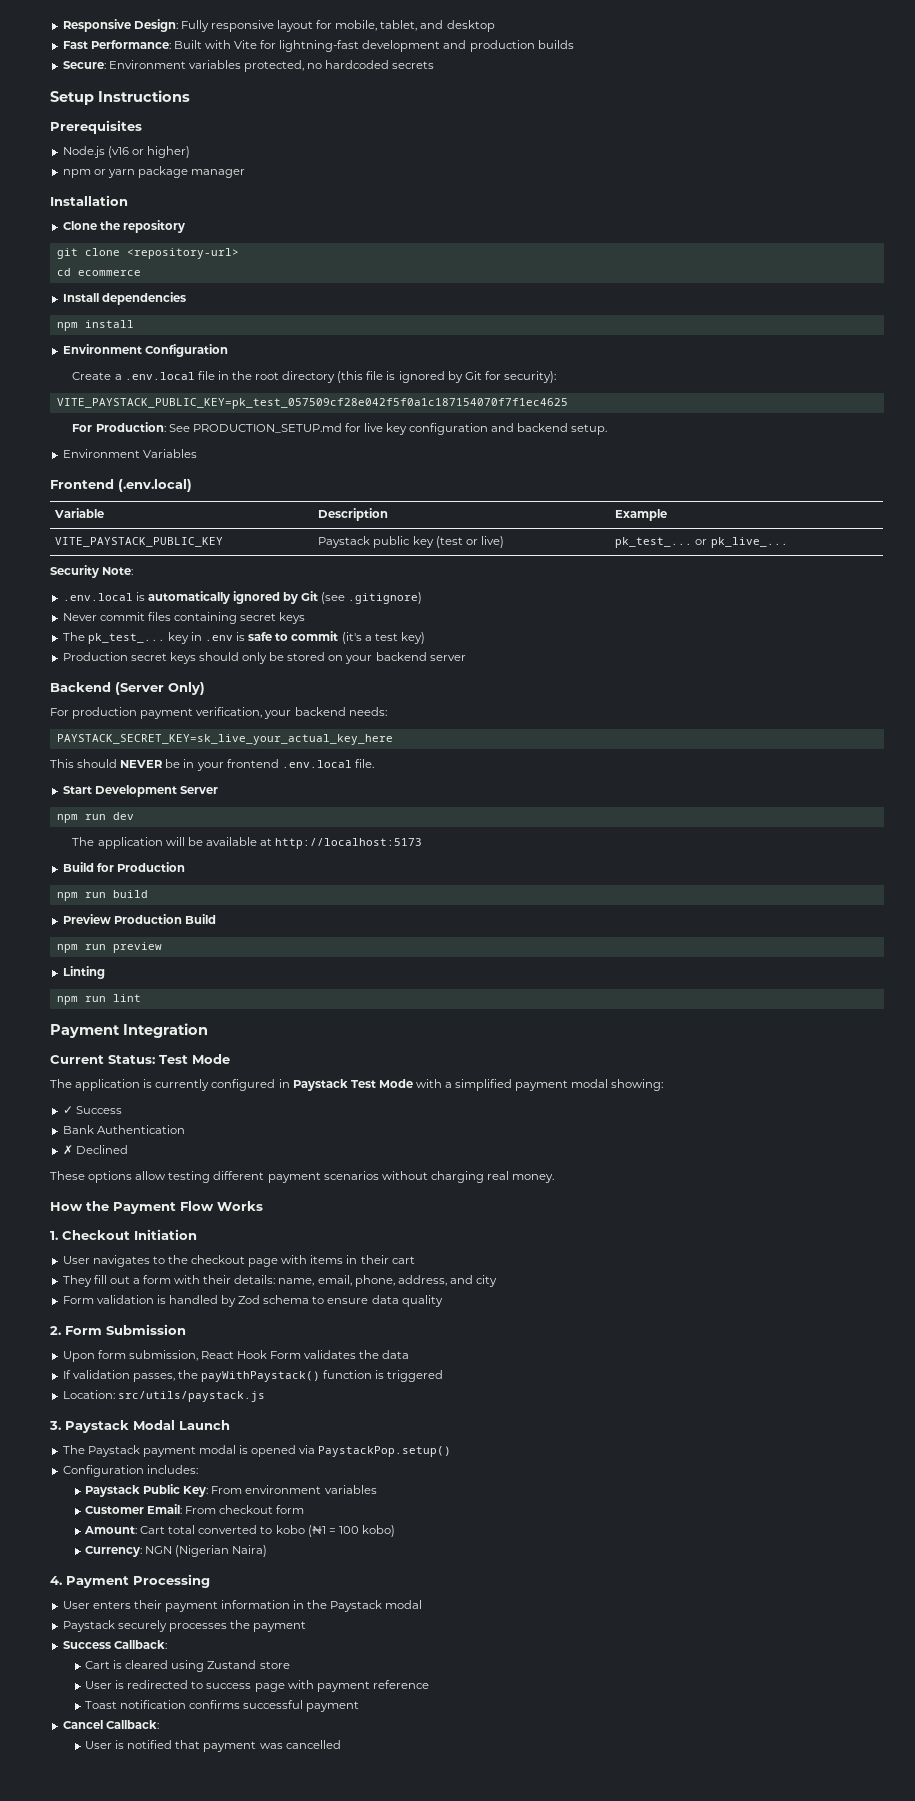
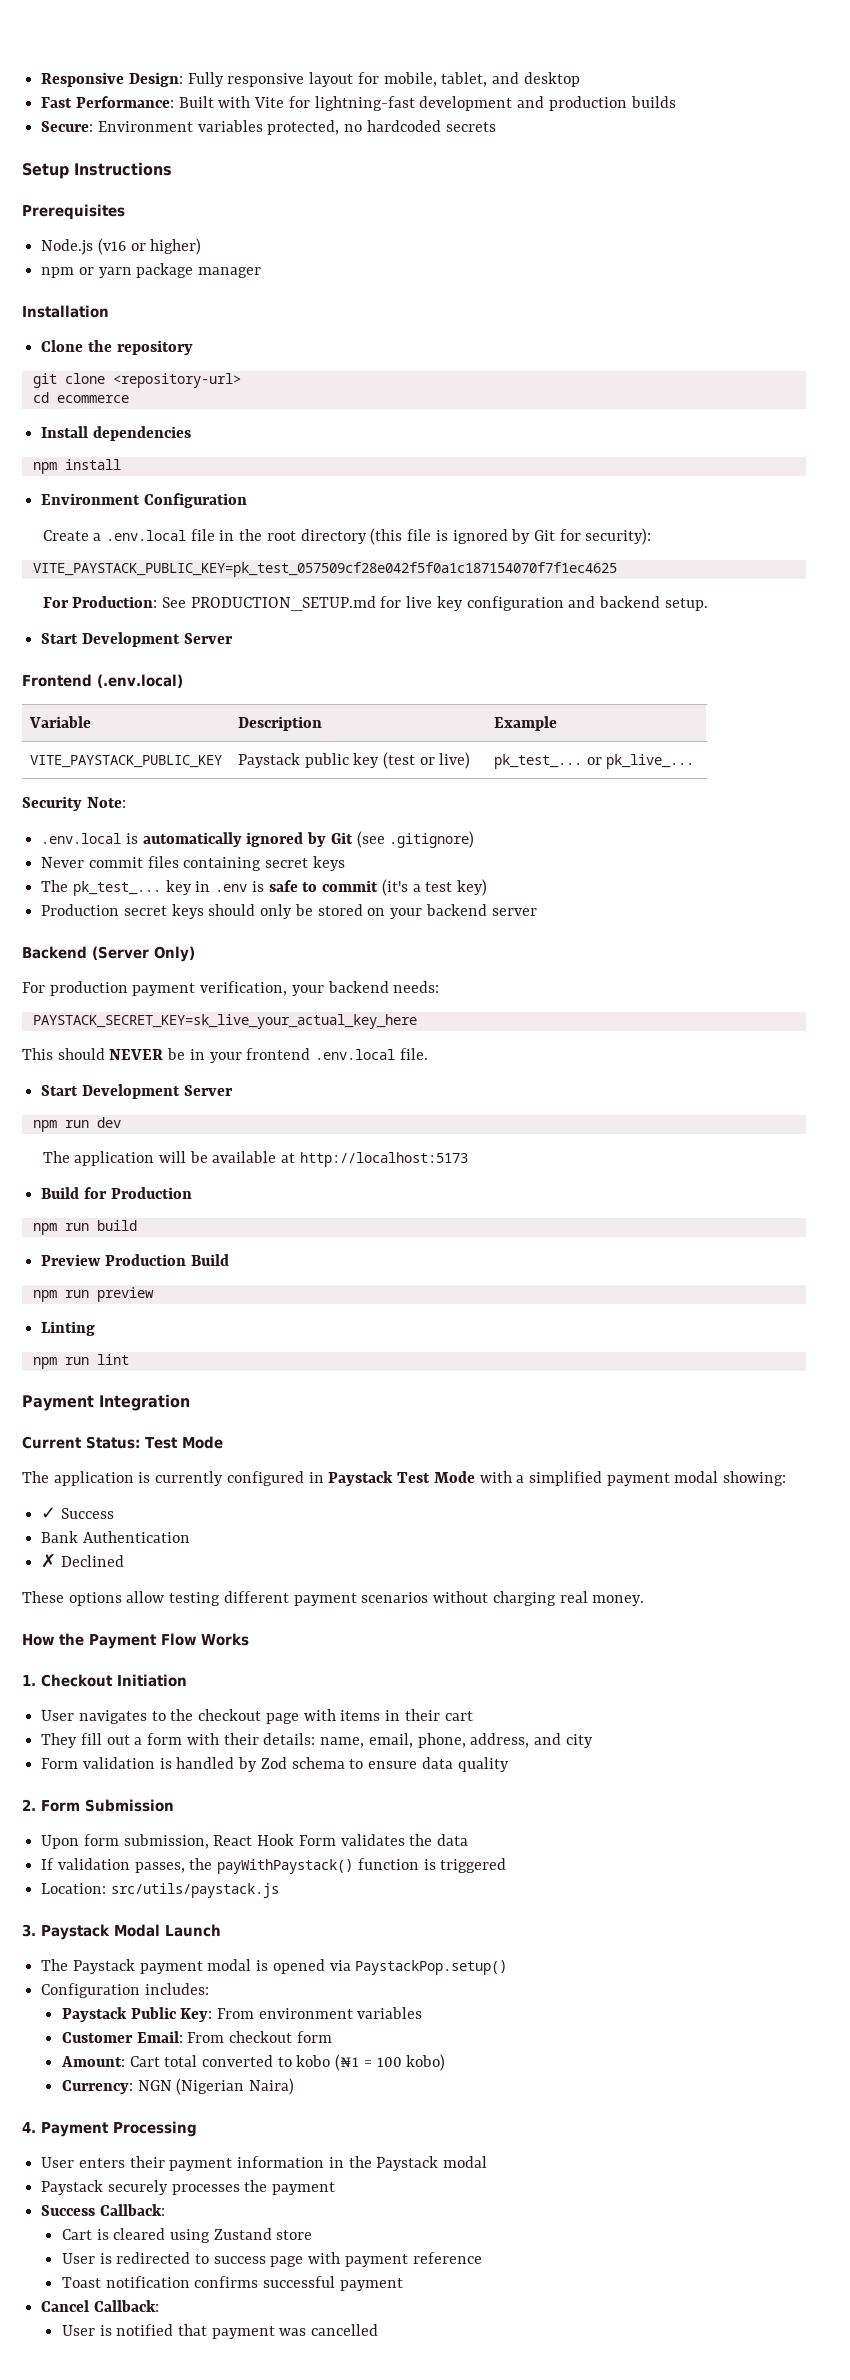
  For Production: See PRODUCTION_SETUP.md for live key configuration and backend setup.
- Environment Variables
+ Start Development Server

